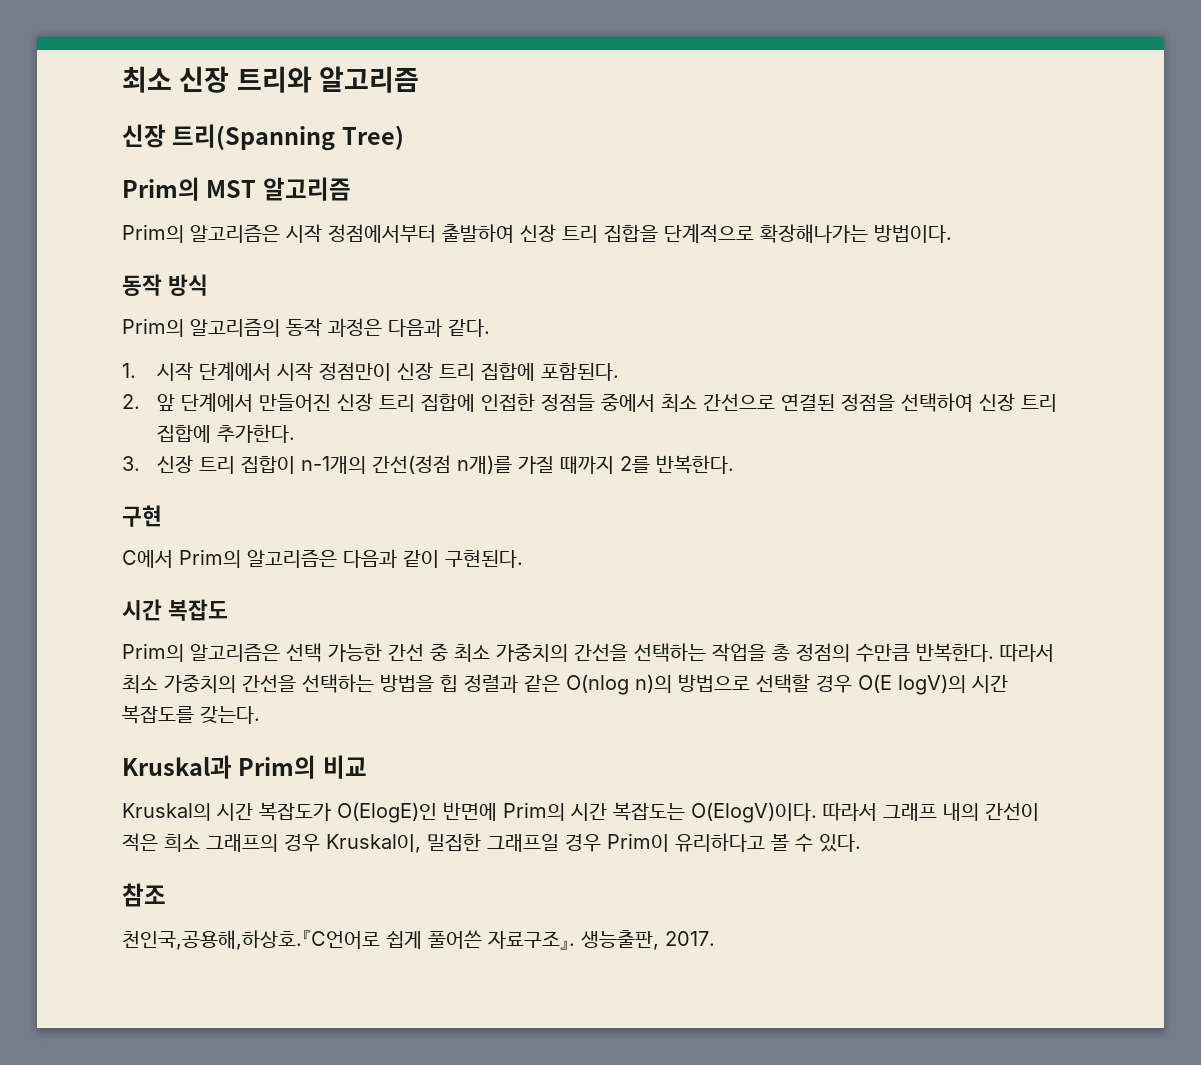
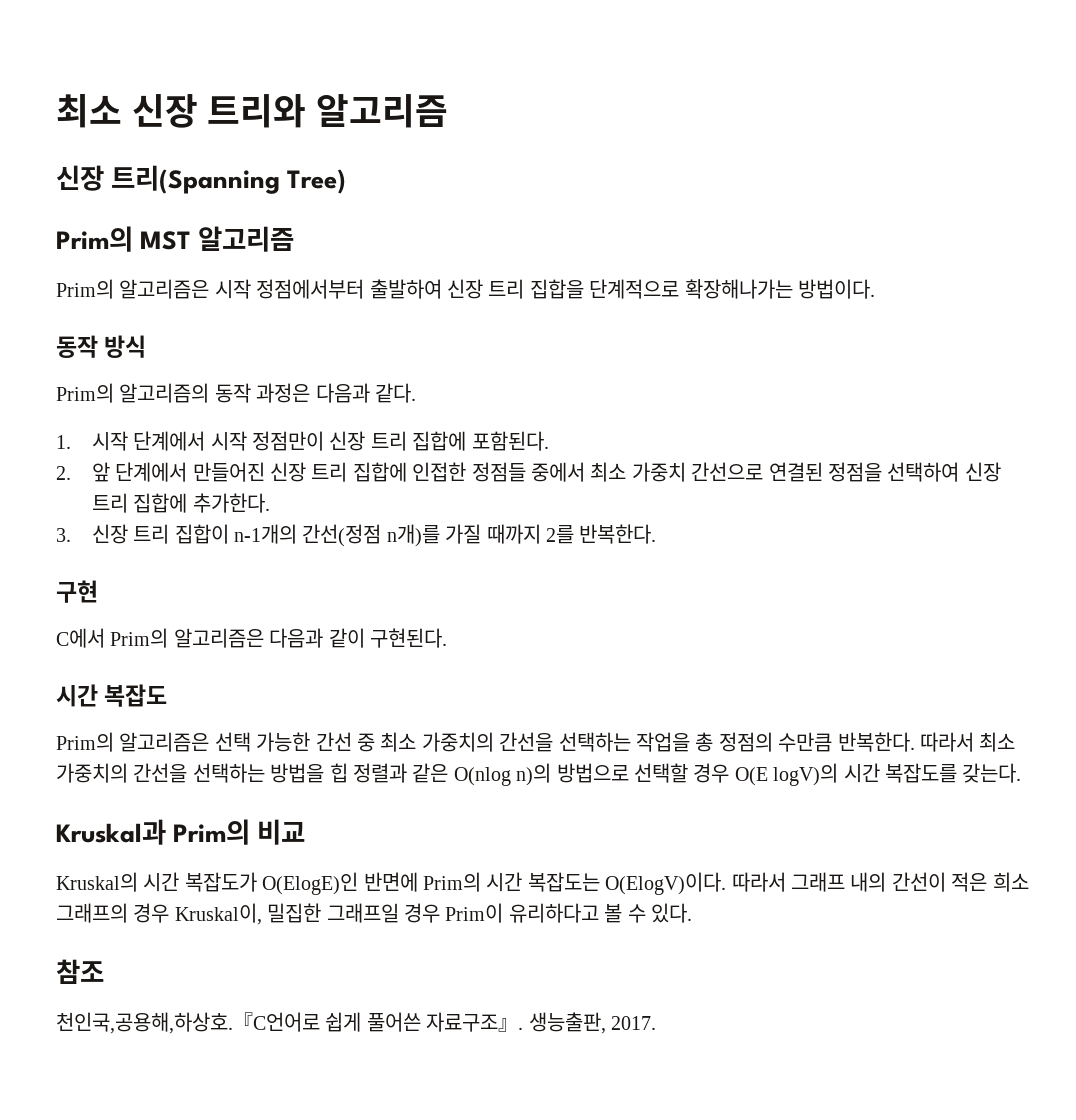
- 2. 앞 단계에서 만들어진 신장 트리 집합에 인접한 정점들 중에서 최소 간선으로 연결된 정점을 선택하여 신장 트리 집합에 추가한다.
+ 2. 앞 단계에서 만들어진 신장 트리 집합에 인접한 정점들 중에서 최소 가중치 간선으로 연결된 정점을 선택하여 신장 트리 집합에 추가한다.

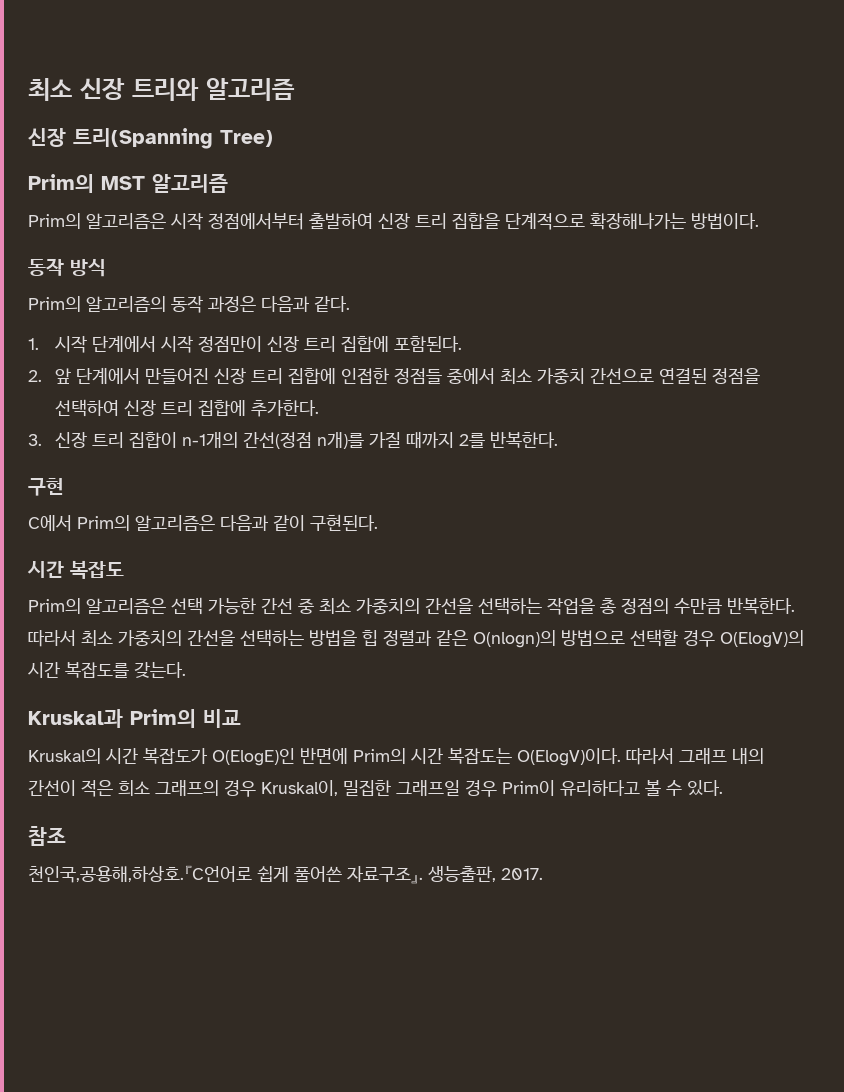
- 따라서 최소 가중치의 간선을 선택하는 방법을 힙 정렬과 같은 O(nlog n)의 방법으로 선택할 경우 O(E logV)의 시간 복잡도를 갖는다.
+ 따라서 최소 가중치의 간선을 선택하는 방법을 힙 정렬과 같은 O(nlogn)의 방법으로 선택할 경우 O(ElogV)의 시간 복잡도를 갖는다.

